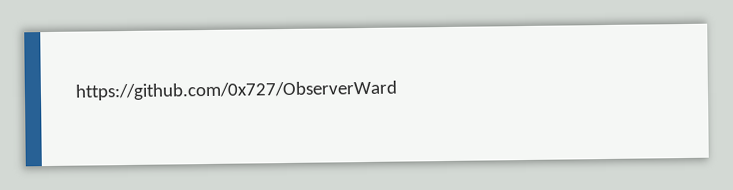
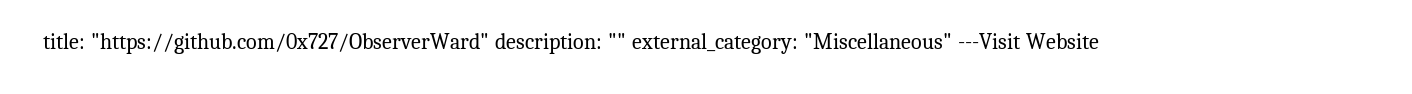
- https://github.com/0x727/ObserverWard
+ title: "https://github.com/0x727/ObserverWard" description: "" external_category: "Miscellaneous" ---Visit Website

